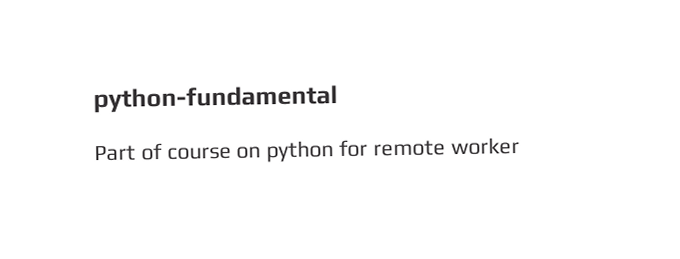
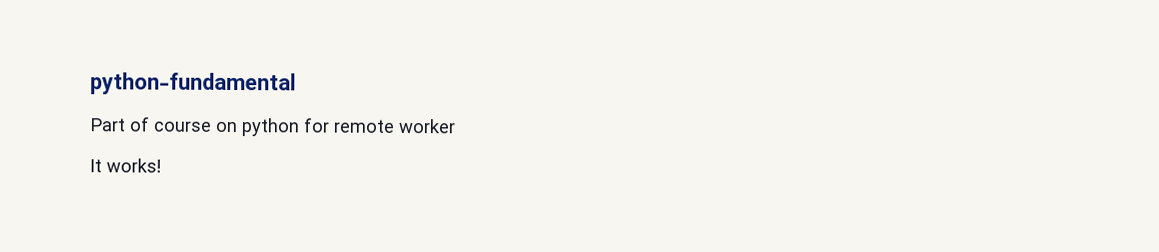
+ It works!

